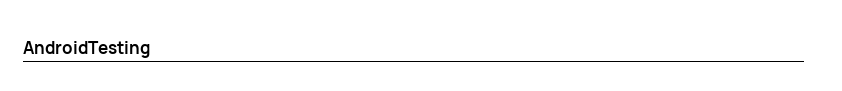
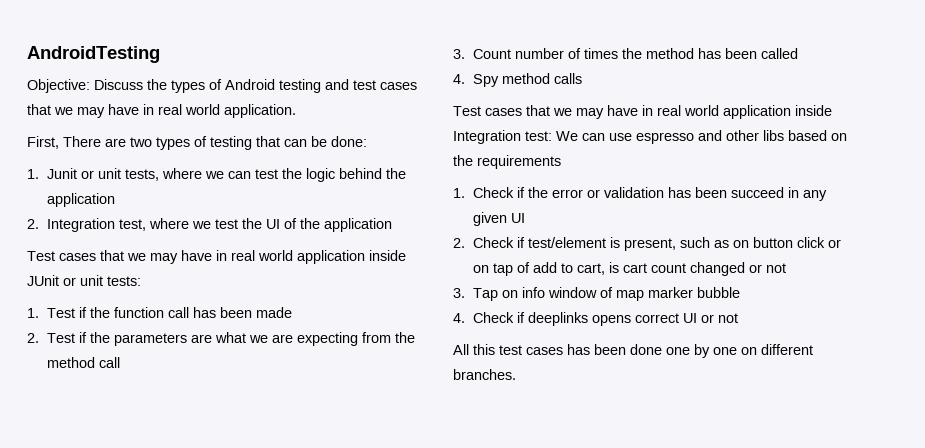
+ Objective: Discuss the types of Android testing and test cases that we may have in real world application.
+ First, There are two types of testing that can be done:
+ 1. Junit or unit tests, where we can test the logic behind the application
+ 2. Integration test, where we test the UI of the application
+ Test cases that we may have in real world application inside JUnit or unit tests:
+ 1. Test if the function call has been made
+ 2. Test if the parameters are what we are expecting from the method call
+ 3. Count number of times the method has been called
+ 4. Spy method calls
+ Test cases that we may have in real world application inside Integration test: We can use espresso and other libs based on the requirements
+ 1. Check if the error or validation has been succeed in any given UI
+ 2. Check if test/element is present, such as on button click or on tap of add to cart, is cart count changed or not
+ 3. Tap on info window of map marker bubble
+ 4. Check if deeplinks opens correct UI or not
+ All this test cases has been done one by one on different branches.

